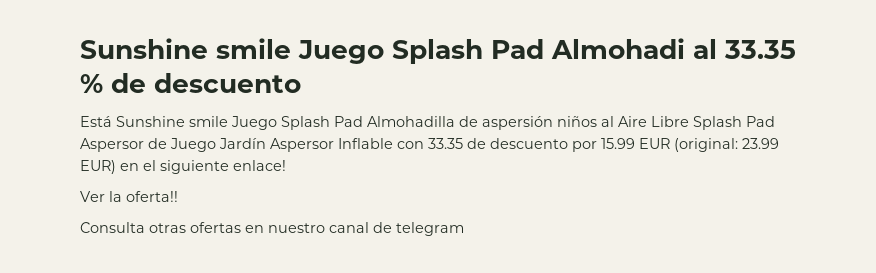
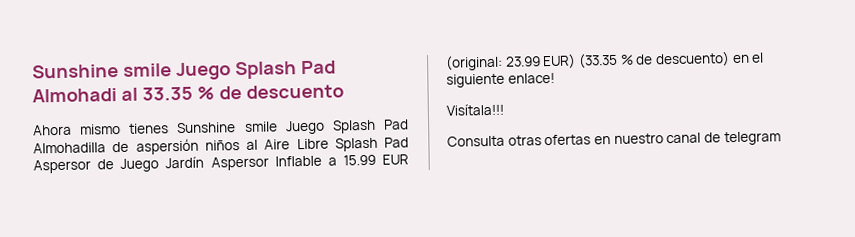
- Está Sunshine smile Juego Splash Pad Almohadilla de aspersión niños al Aire Libre Splash Pad Aspersor de Juego Jardín Aspersor Inflable con 33.35 de descuento por 15.99 EUR (original: 23.99 EUR) en el siguiente enlace!
+ Ahora mismo tienes Sunshine smile Juego Splash Pad Almohadilla de aspersión niños al Aire Libre Splash Pad Aspersor de Juego Jardín Aspersor Inflable a 15.99 EUR (original: 23.99 EUR) (33.35 % de descuento) en el siguiente enlace!
- Ver la oferta!!
+ Visítala!!!

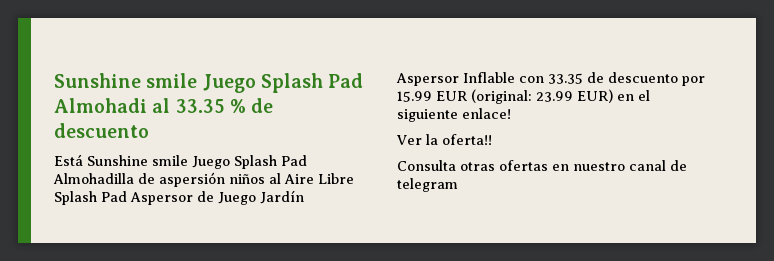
- Ahora mismo tienes Sunshine smile Juego Splash Pad Almohadilla de aspersión niños al Aire Libre Splash Pad Aspersor de Juego Jardín Aspersor Inflable a 15.99 EUR (original: 23.99 EUR) (33.35 % de descuento) en el siguiente enlace!
+ Está Sunshine smile Juego Splash Pad Almohadilla de aspersión niños al Aire Libre Splash Pad Aspersor de Juego Jardín Aspersor Inflable con 33.35 de descuento por 15.99 EUR (original: 23.99 EUR) en el siguiente enlace!
- Visítala!!!
+ Ver la oferta!!

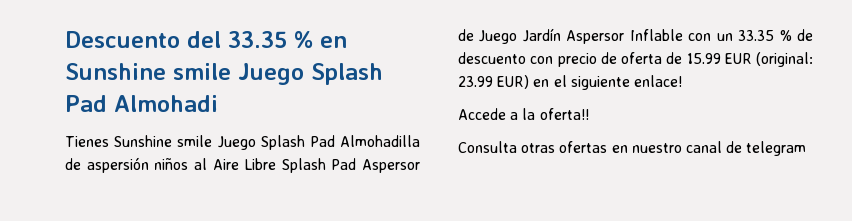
- Sunshine smile Juego Splash Pad Almohadi al 33.35 % de descuento
- Está Sunshine smile Juego Splash Pad Almohadilla de aspersión niños al Aire Libre Splash Pad Aspersor de Juego Jardín Aspersor Inflable con 33.35 de descuento por 15.99 EUR (original: 23.99 EUR) en el siguiente enlace!
+ Descuento del 33.35 % en Sunshine smile Juego Splash Pad Almohadi
+ Tienes Sunshine smile Juego Splash Pad Almohadilla de aspersión niños al Aire Libre Splash Pad Aspersor de Juego Jardín Aspersor Inflable con un 33.35 % de descuento con precio de oferta de 15.99 EUR (original: 23.99 EUR) en el siguiente enlace!
- Ver la oferta!!
+ Accede a la oferta!!

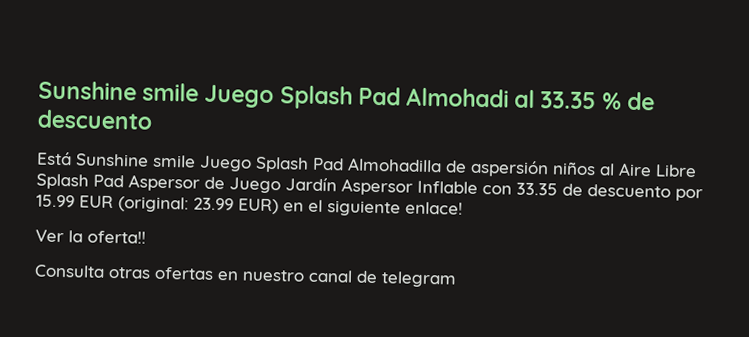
- Descuento del 33.35 % en Sunshine smile Juego Splash Pad Almohadi
- Tienes Sunshine smile Juego Splash Pad Almohadilla de aspersión niños al Aire Libre Splash Pad Aspersor de Juego Jardín Aspersor Inflable con un 33.35 % de descuento con precio de oferta de 15.99 EUR (original: 23.99 EUR) en el siguiente enlace!
+ Sunshine smile Juego Splash Pad Almohadi al 33.35 % de descuento
+ Está Sunshine smile Juego Splash Pad Almohadilla de aspersión niños al Aire Libre Splash Pad Aspersor de Juego Jardín Aspersor Inflable con 33.35 de descuento por 15.99 EUR (original: 23.99 EUR) en el siguiente enlace!
- Accede a la oferta!!
+ Ver la oferta!!

